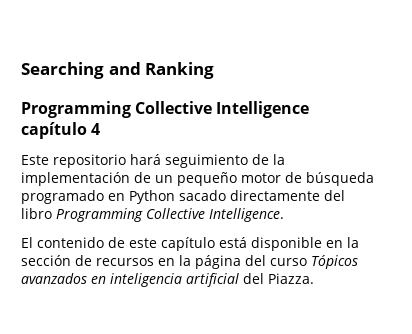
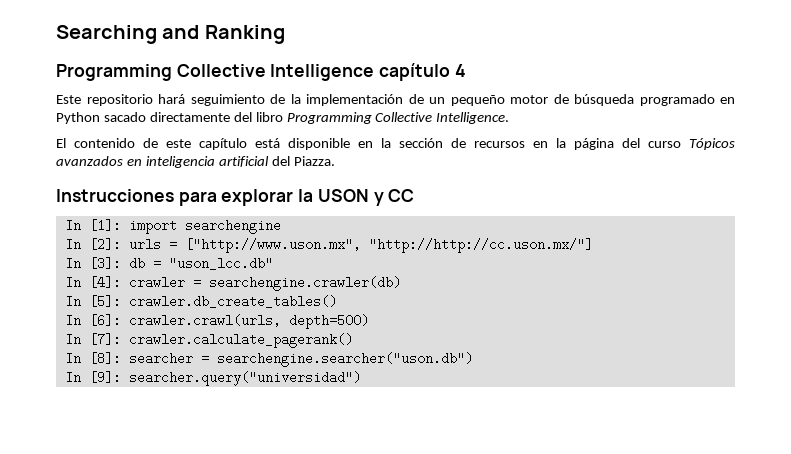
+ Instrucciones para explorar la USON y CC
+ In [1]: import searchengine
+ In [2]: urls = ["http://www.uson.mx", "http://http://cc.uson.mx/"]
+ In [3]: db = "uson_lcc.db"
+ In [4]: crawler = searchengine.crawler(db)
+ In [5]: crawler.db_create_tables()
+ In [6]: crawler.crawl(urls, depth=500)
+ In [7]: crawler.calculate_pagerank()
+ In [8]: searcher = searchengine.searcher("uson.db")
+ In [9]: searcher.query("universidad")

